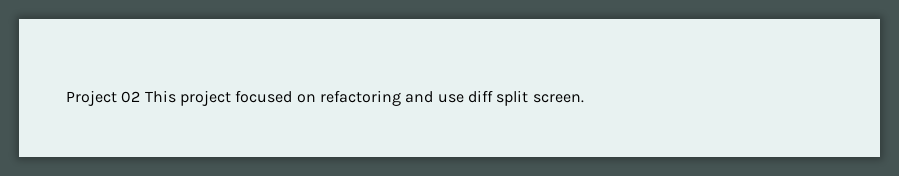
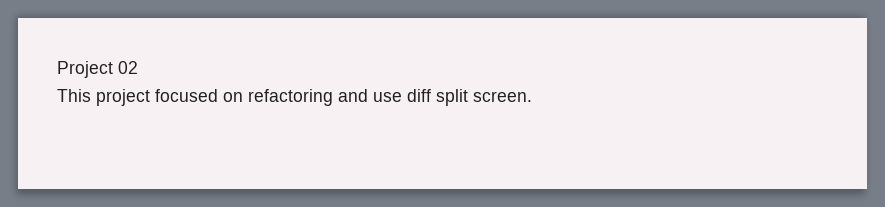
- Project 02 This project focused on refactoring and use diff split screen.
+ Project 02
+ This project focused on refactoring and use diff split screen.

